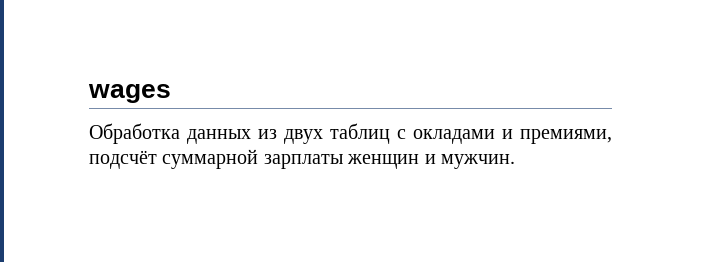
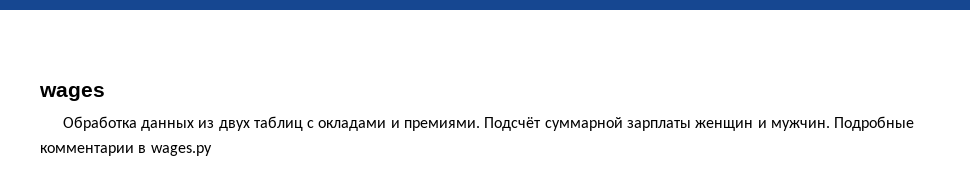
- Обработка данных из двух таблиц с окладами и премиями, подсчёт суммарной зарплаты женщин и мужчин.
+ Обработка данных из двух таблиц с окладами и премиями. Подсчёт суммарной зарплаты женщин и мужчин.
+ Подробные комментарии в wages.py

